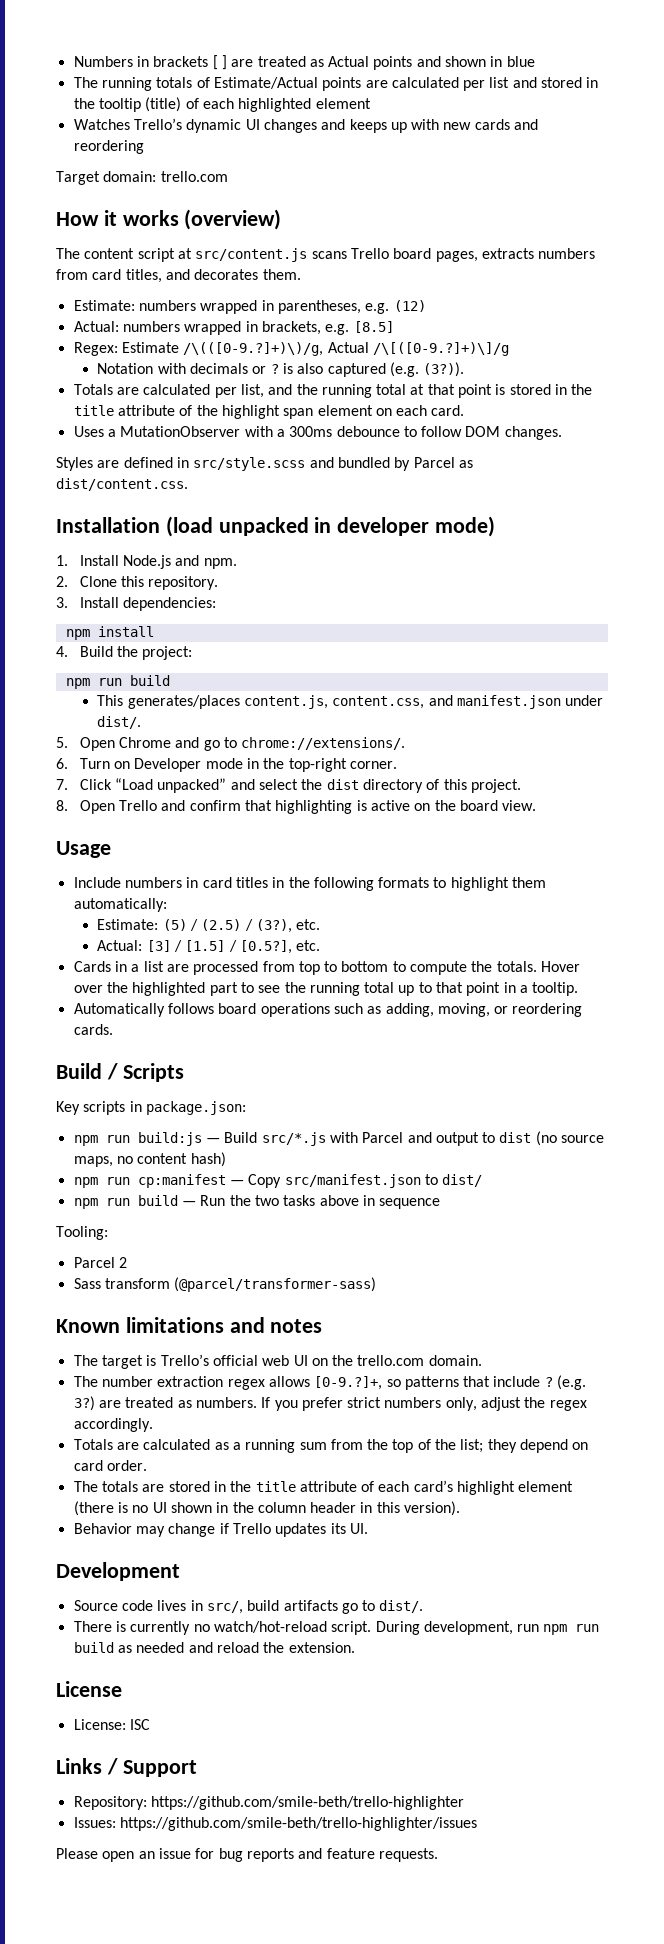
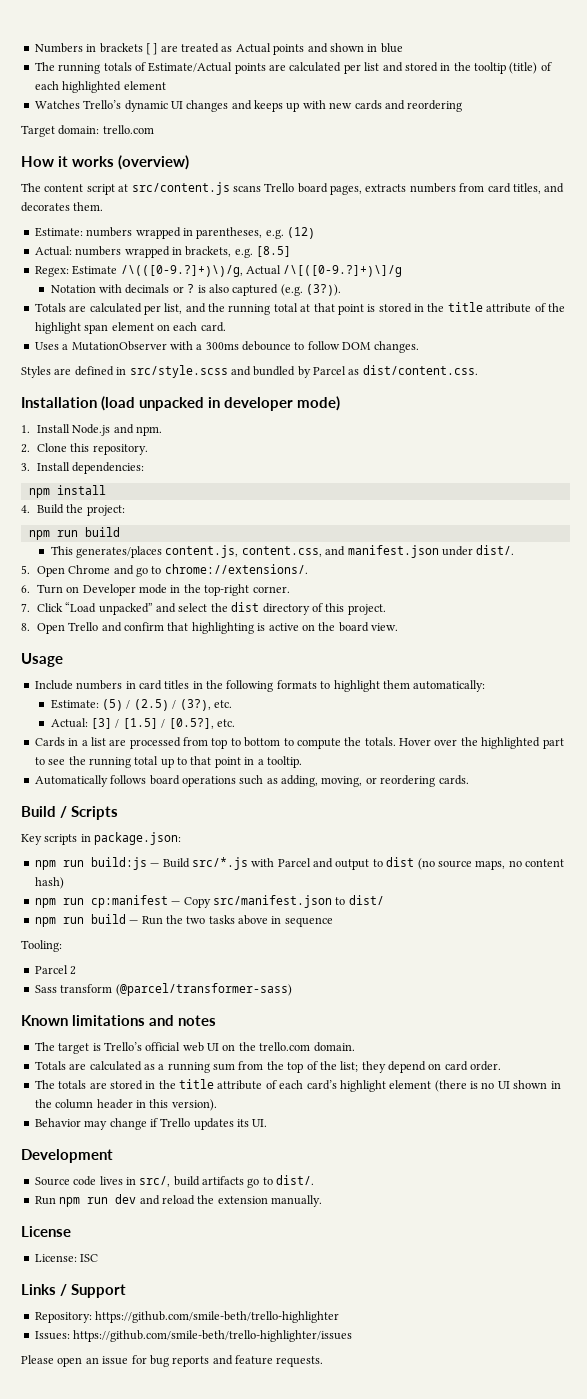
- The number extraction regex allows [0-9.?]+, so patterns that include ? (e.g. 3?) are treated as numbers. If you prefer strict numbers only, adjust the regex accordingly.
- There is currently no watch/hot-reload script. During development, run npm run build as needed and reload the extension.
+ Run npm run dev and reload the extension manually.

